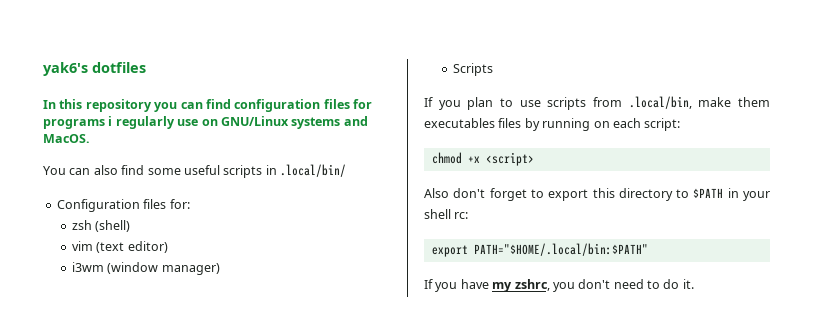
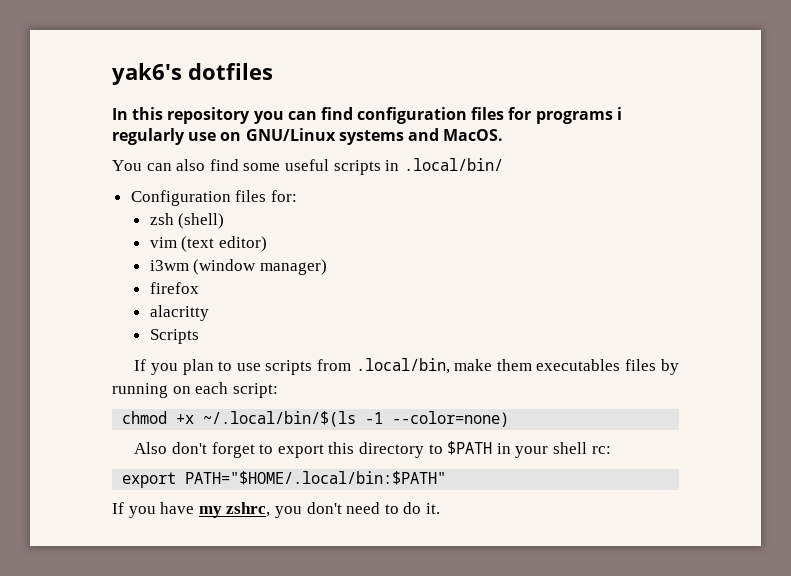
+ firefox
+ alacritty
- chmod +x <script>
+ chmod +x ~/.local/bin/$(ls -1 --color=none)

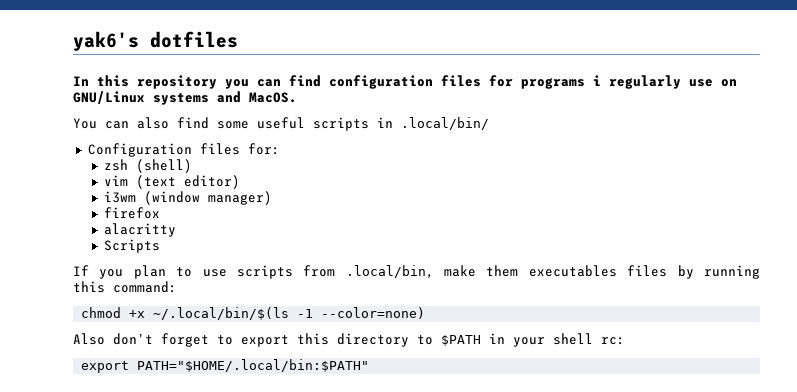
- If you plan to use scripts from .local/bin, make them executables files by running on each script:
+ If you plan to use scripts from .local/bin, make them executables files by running this command:
- If you have my zshrc, you don't need to do it.

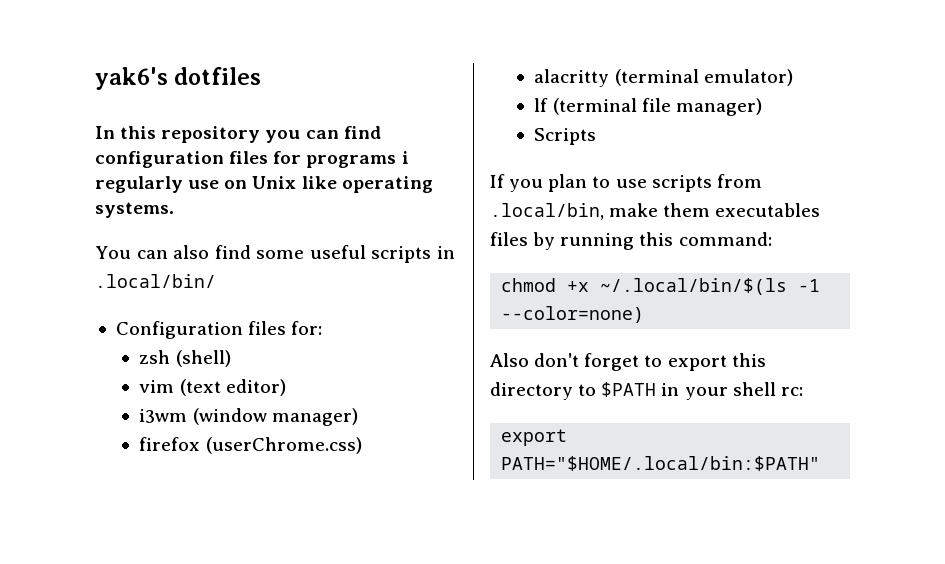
- In this repository you can find configuration files for programs i regularly use on GNU/Linux systems and MacOS.
+ In this repository you can find configuration files for programs i regularly use on Unix like operating systems.
- firefox
+ firefox (userChrome.css)
- alacritty
+ alacritty (terminal emulator)
+ lf (terminal file manager)

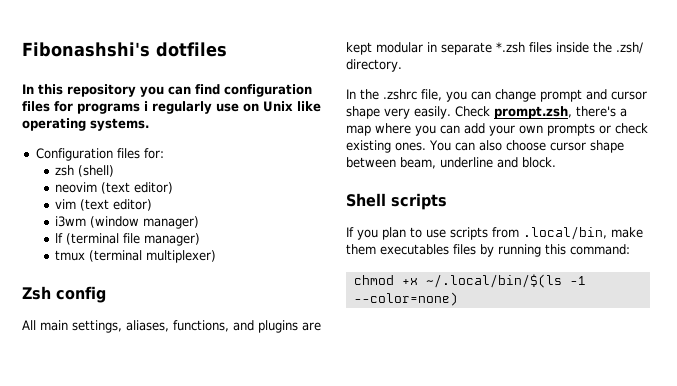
- yak6's dotfiles
+ Fibonashshi's dotfiles
- You can also find some useful scripts in .local/bin/
+ neovim (text editor)
- firefox (userChrome.css)
- alacritty (terminal emulator)
- Scripts
+ tmux (terminal multiplexer)
+ Zsh config
+ All main settings, aliases, functions, and plugins are kept modular in separate *.zsh files inside the .zsh/ directory.
+ In the .zshrc file, you can change prompt and cursor shape very easily. Check prompt.zsh, there's a map where you can add your own prompts or check existing ones. You can also choose cursor shape between beam, underline and block.
+ Shell scripts
- Also don't forget to export this directory to $PATH in your shell rc:
- export PATH="$HOME/.local/bin:$PATH"

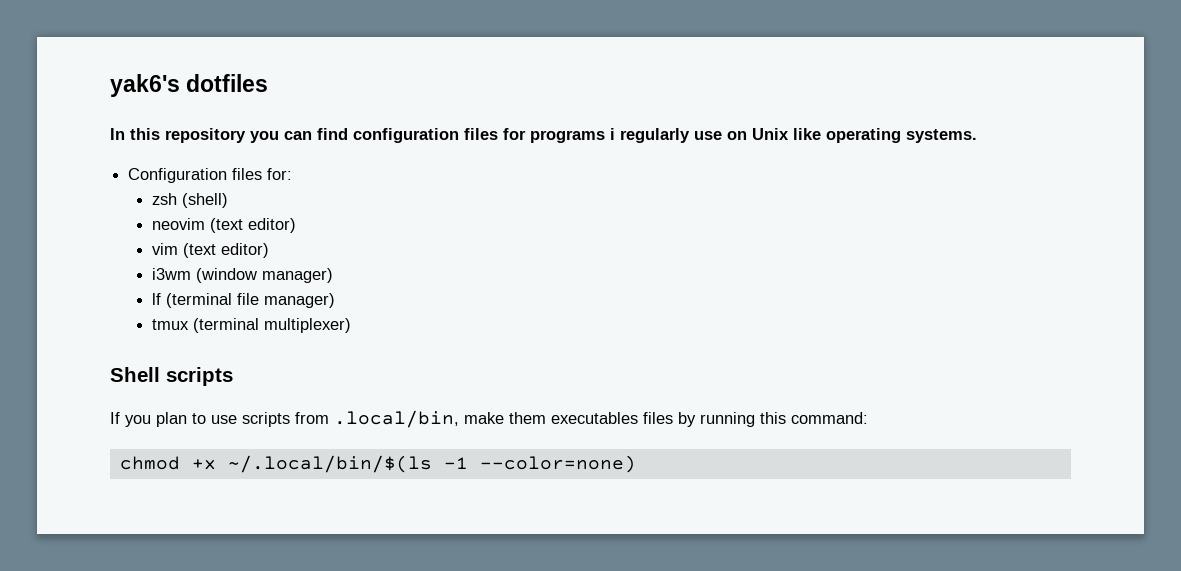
- Fibonashshi's dotfiles
+ yak6's dotfiles
- Zsh config
- All main settings, aliases, functions, and plugins are kept modular in separate *.zsh files inside the .zsh/ directory.
- In the .zshrc file, you can change prompt and cursor shape very easily. Check prompt.zsh, there's a map where you can add your own prompts or check existing ones. You can also choose cursor shape between beam, underline and block.

